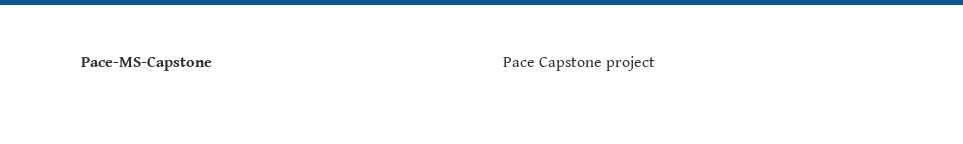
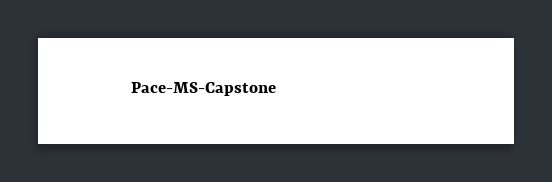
- Pace Capstone project

